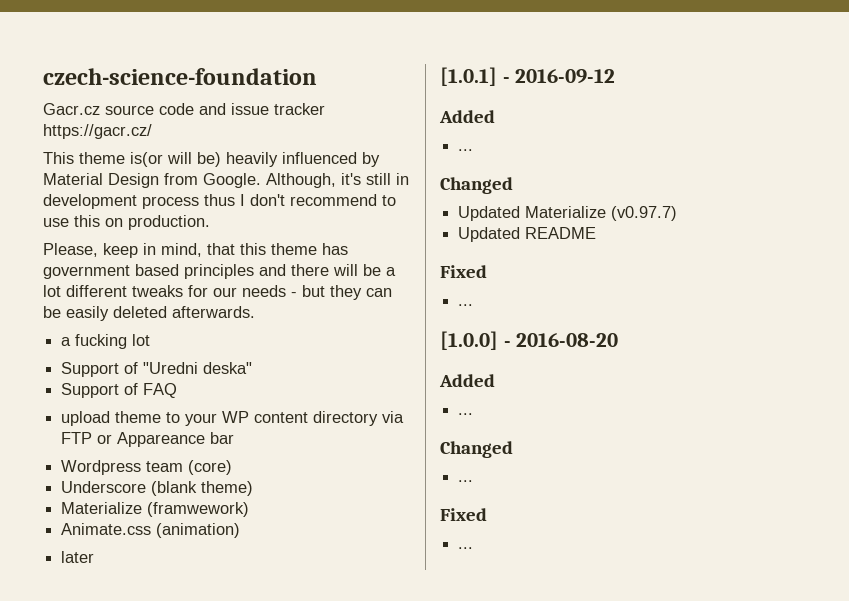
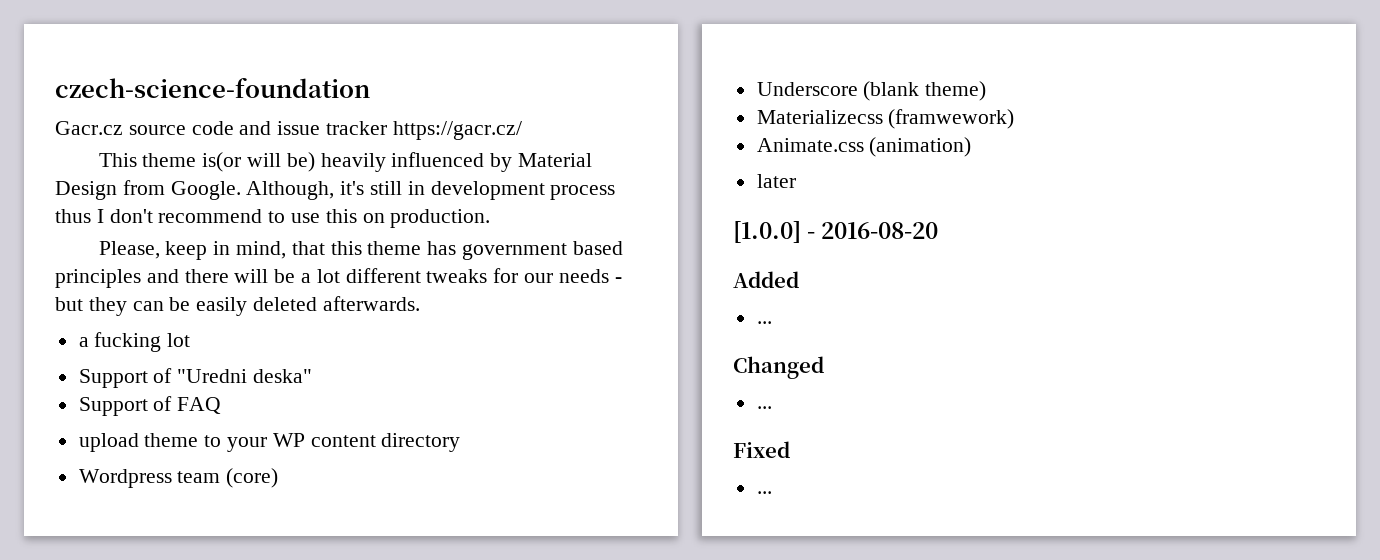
- upload theme to your WP content directory via FTP or Appareance bar
+ upload theme to your WP content directory
- Materialize (framwework)
+ Materializecss (framwework)
- [1.0.1] - 2016-09-12
- Added
- ...
- Changed
- Updated Materialize (v0.97.7)
- Updated README
- Fixed
- ...

